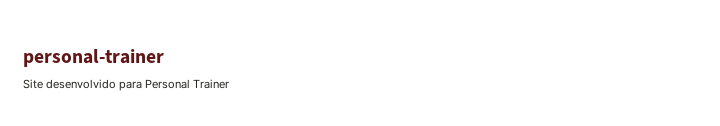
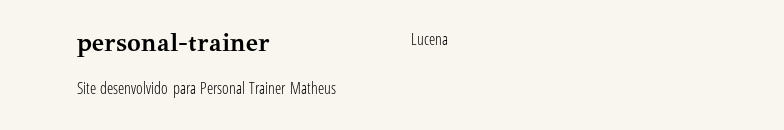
- Site desenvolvido para Personal Trainer
+ Site desenvolvido para Personal Trainer Matheus Lucena

